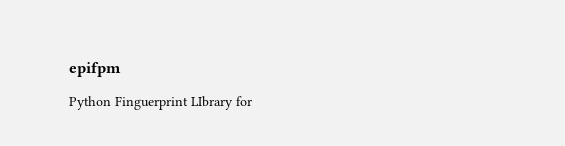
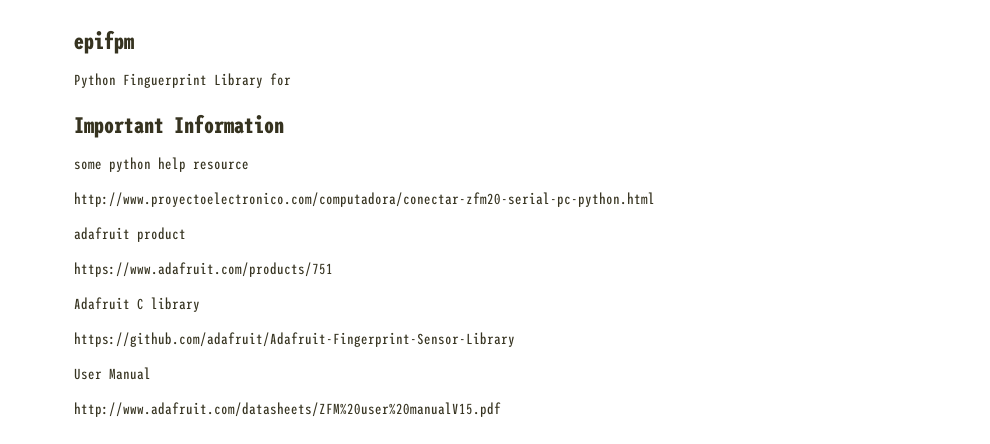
- Python Finguerprint LIbrary for
+ Python Finguerprint Library for
+ Important Information
+ some python help resource
+ http://www.proyectoelectronico.com/computadora/conectar-zfm20-serial-pc-python.html
+ adafruit product
+ https://www.adafruit.com/products/751
+ Adafruit C library
+ https://github.com/adafruit/Adafruit-Fingerprint-Sensor-Library
+ User Manual
+ http://www.adafruit.com/datasheets/ZFM%20user%20manualV15.pdf

